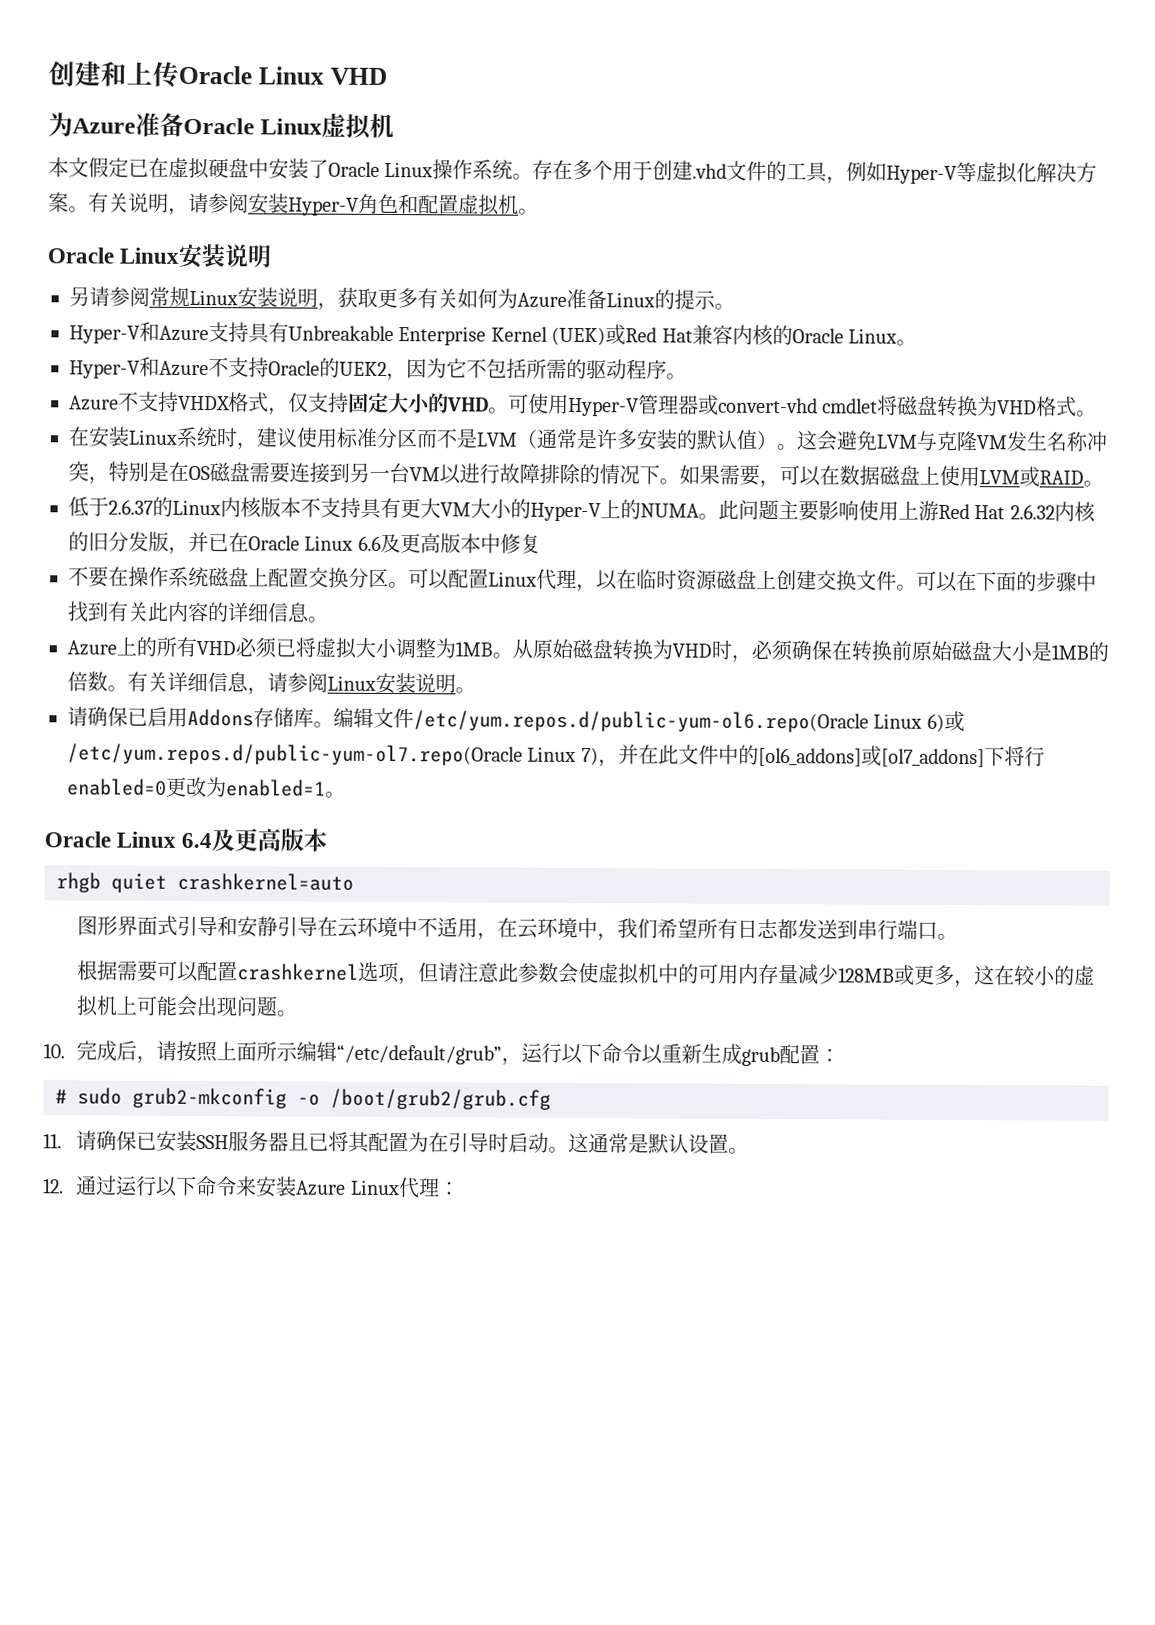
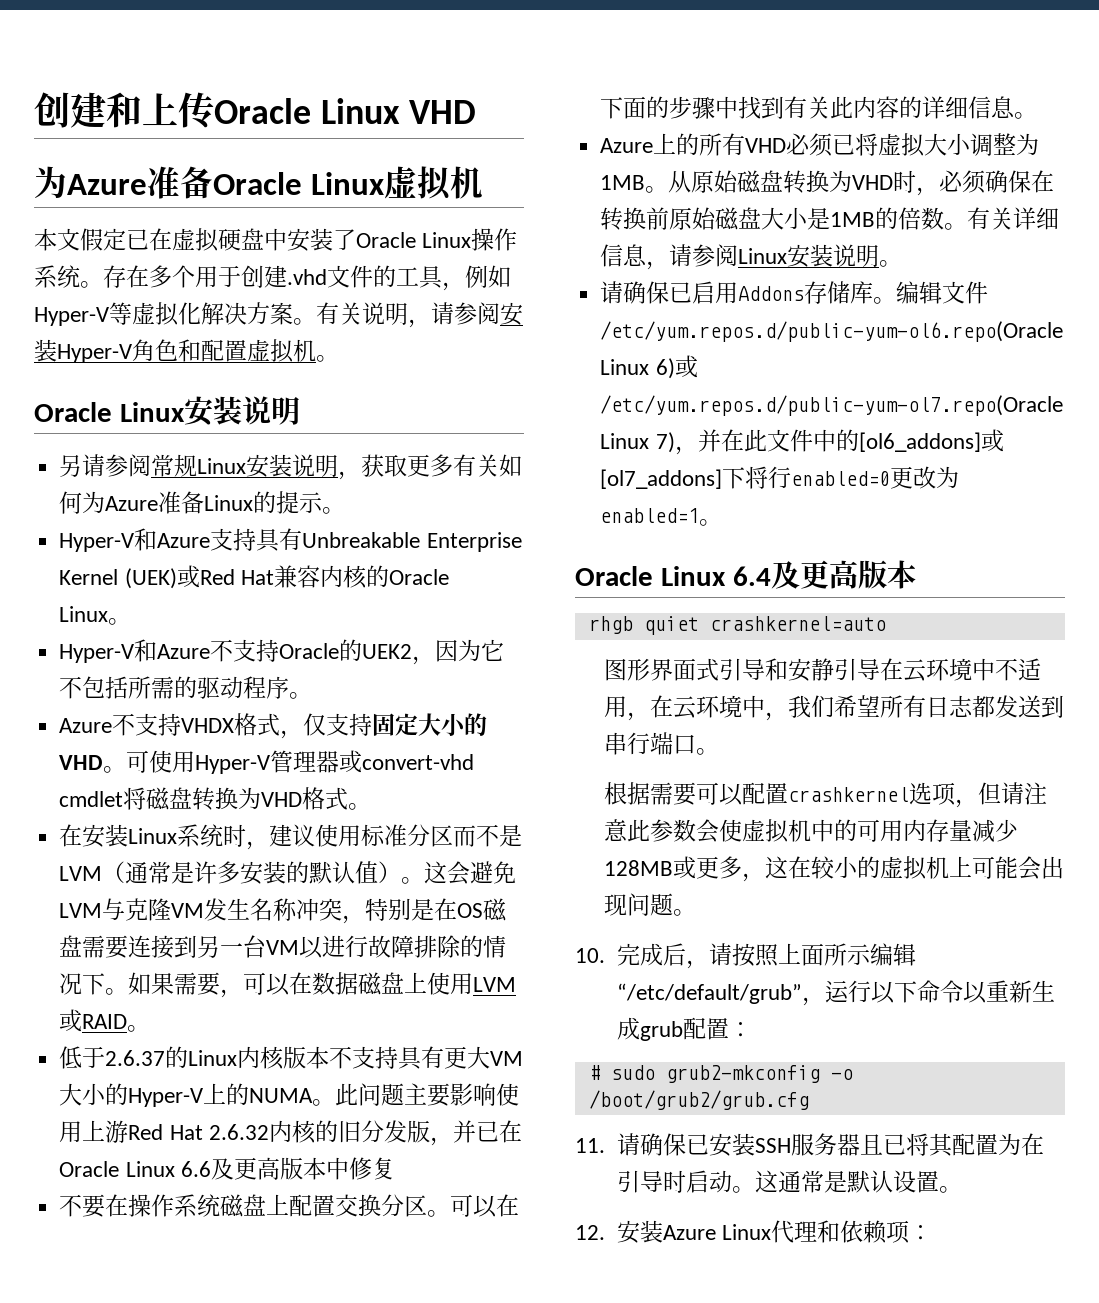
- 可以配置Linux代理，以在临时资源磁盘上创建交换文件。可以在下面的步骤中找到有关此内容的详细信息。
+ 可以在下面的步骤中找到有关此内容的详细信息。
- 12.通过运行以下命令来安装Azure Linux代理：
+ 12.安装Azure Linux代理和依赖项：

